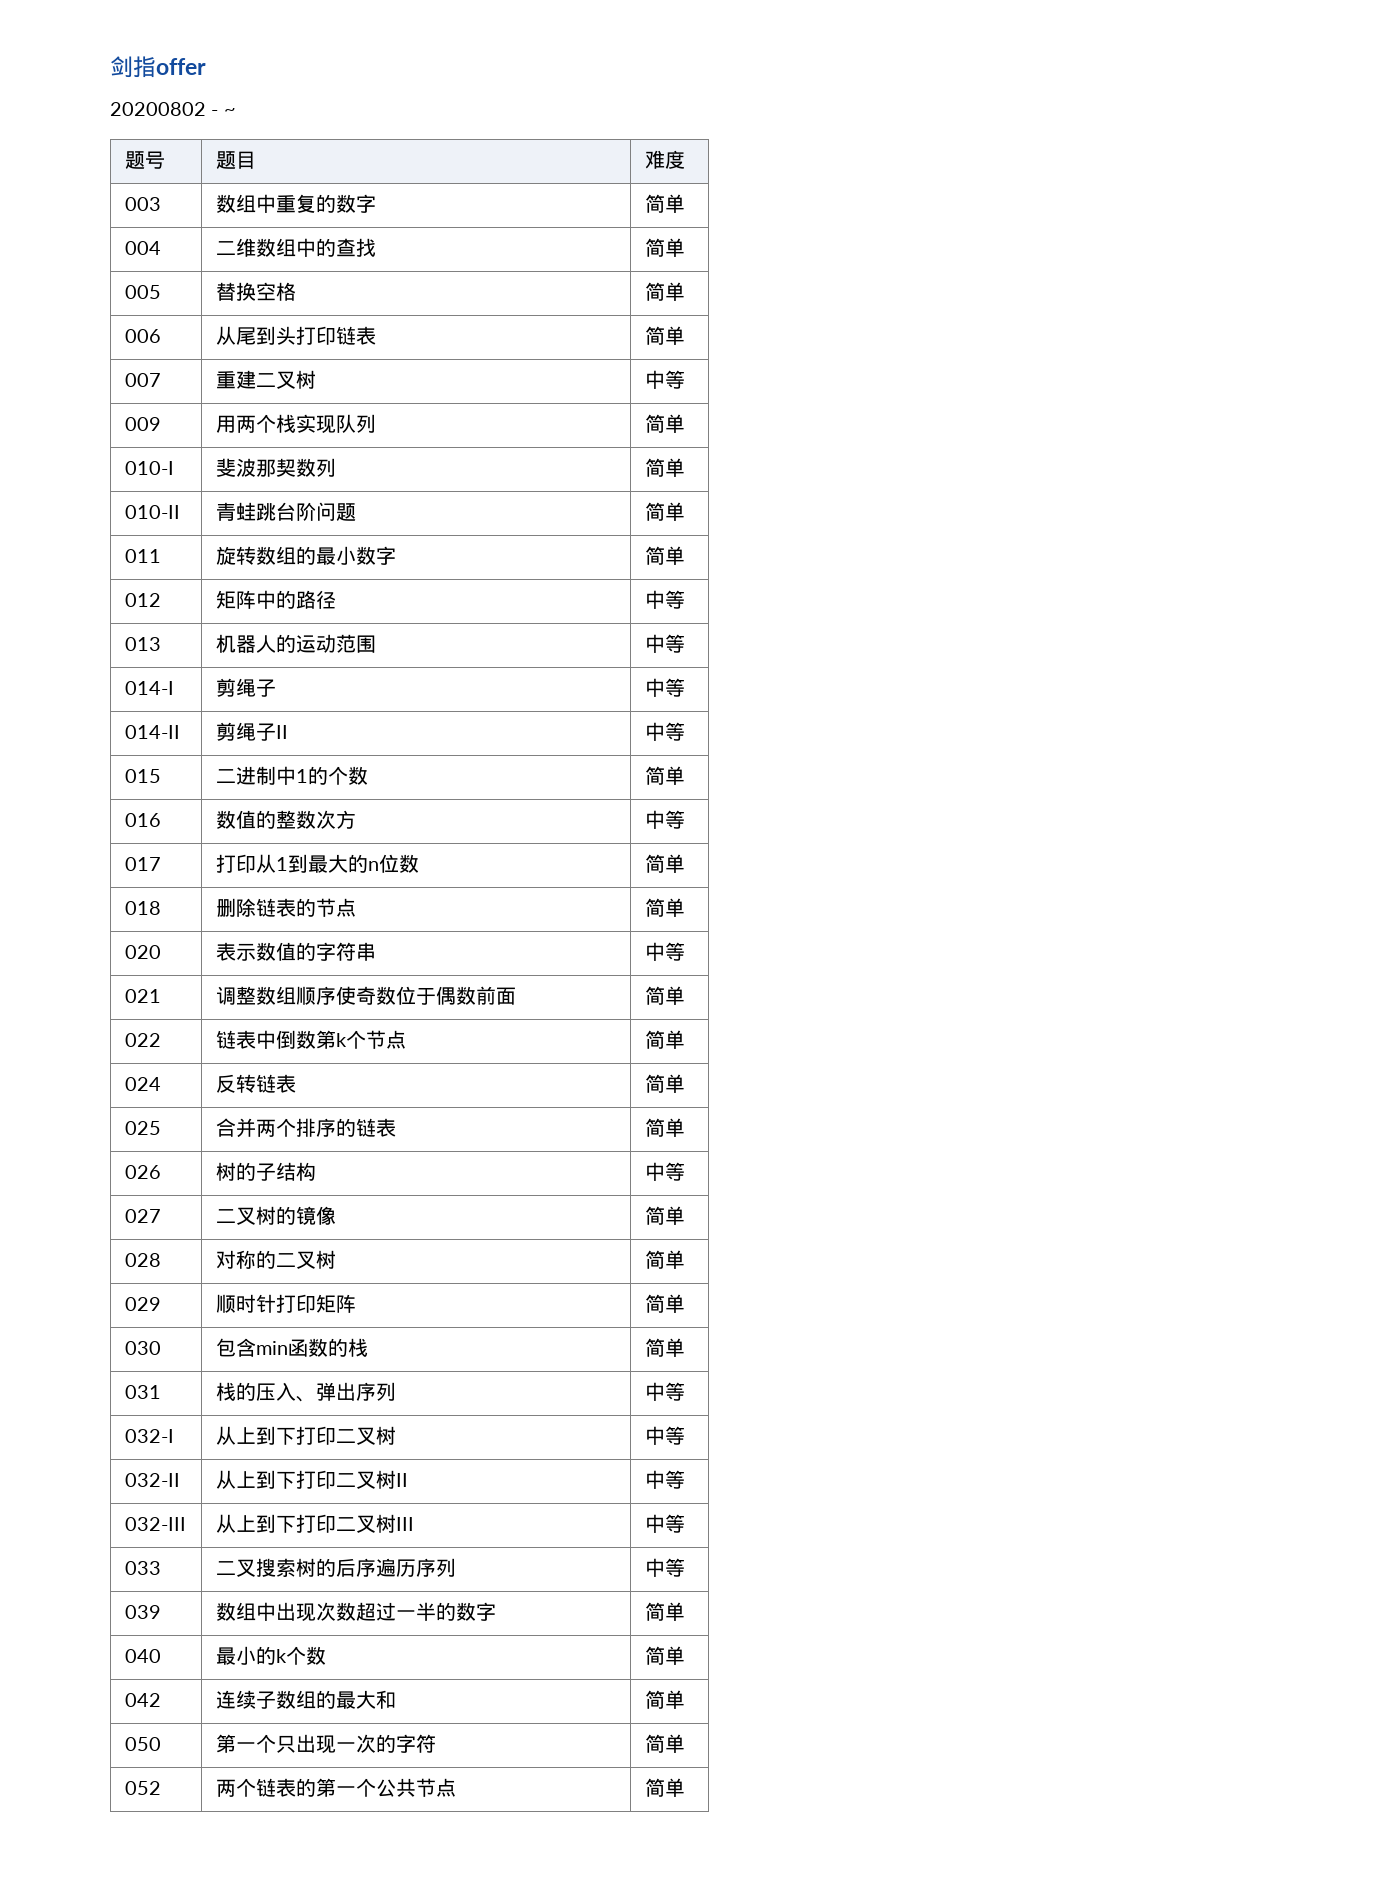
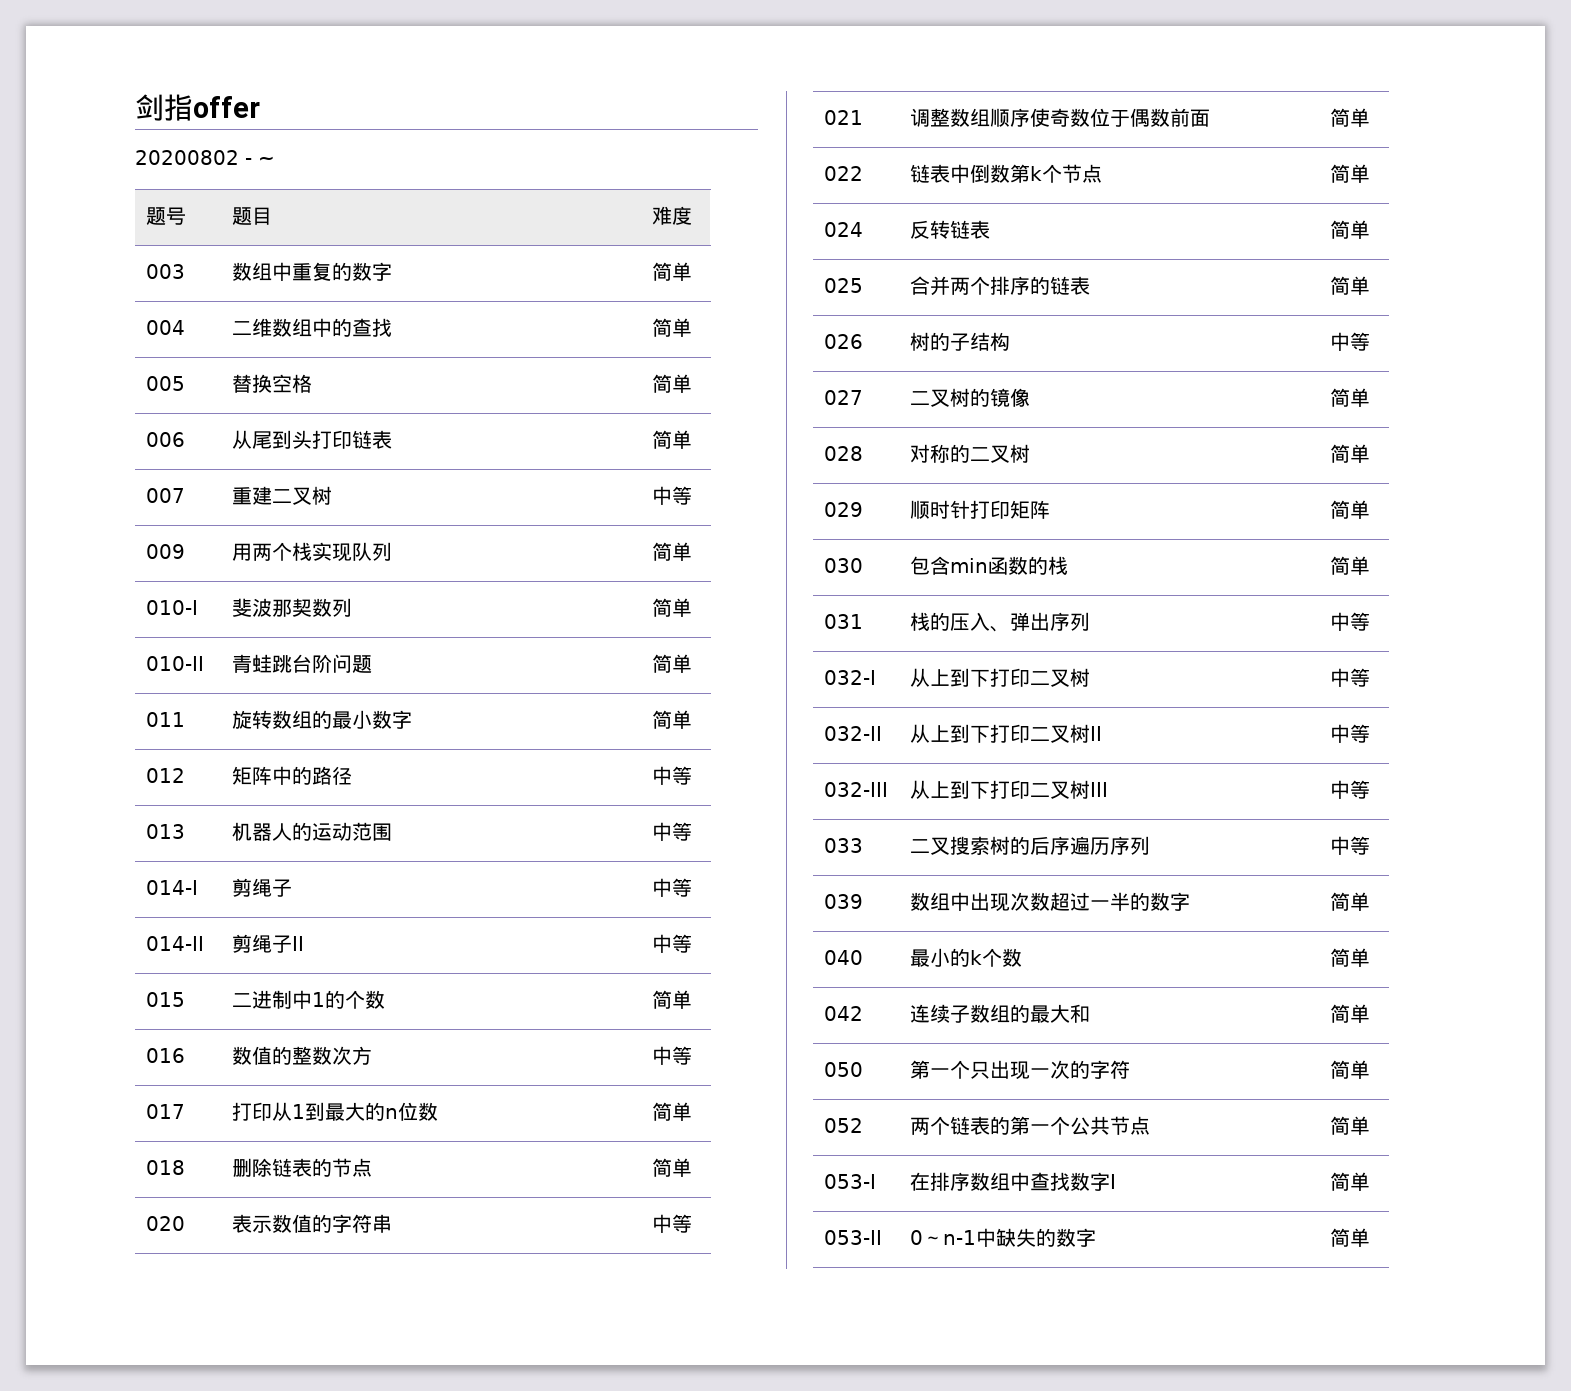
+ 053-I | 在排序数组中查找数字I | 简单
+ 053-II | 0～n-1中缺失的数字 | 简单

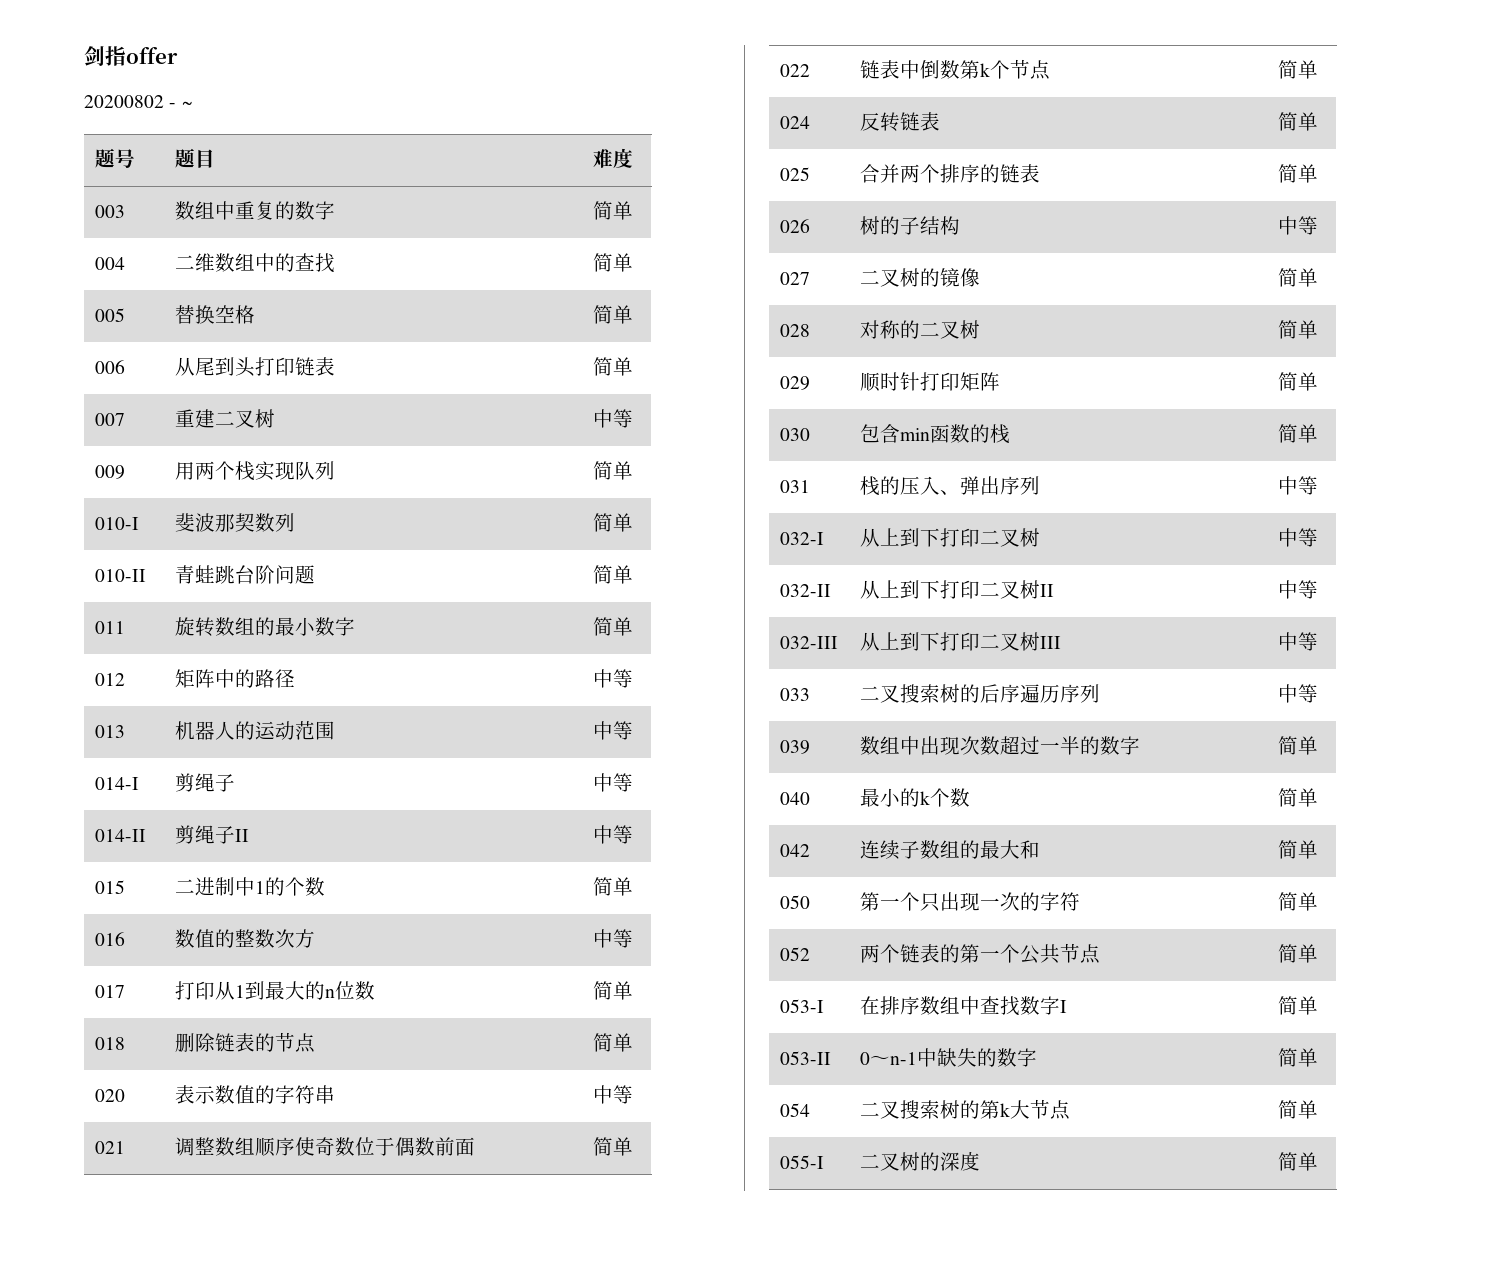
+ 054 | 二叉搜索树的第k大节点 | 简单
+ 055-I | 二叉树的深度 | 简单

